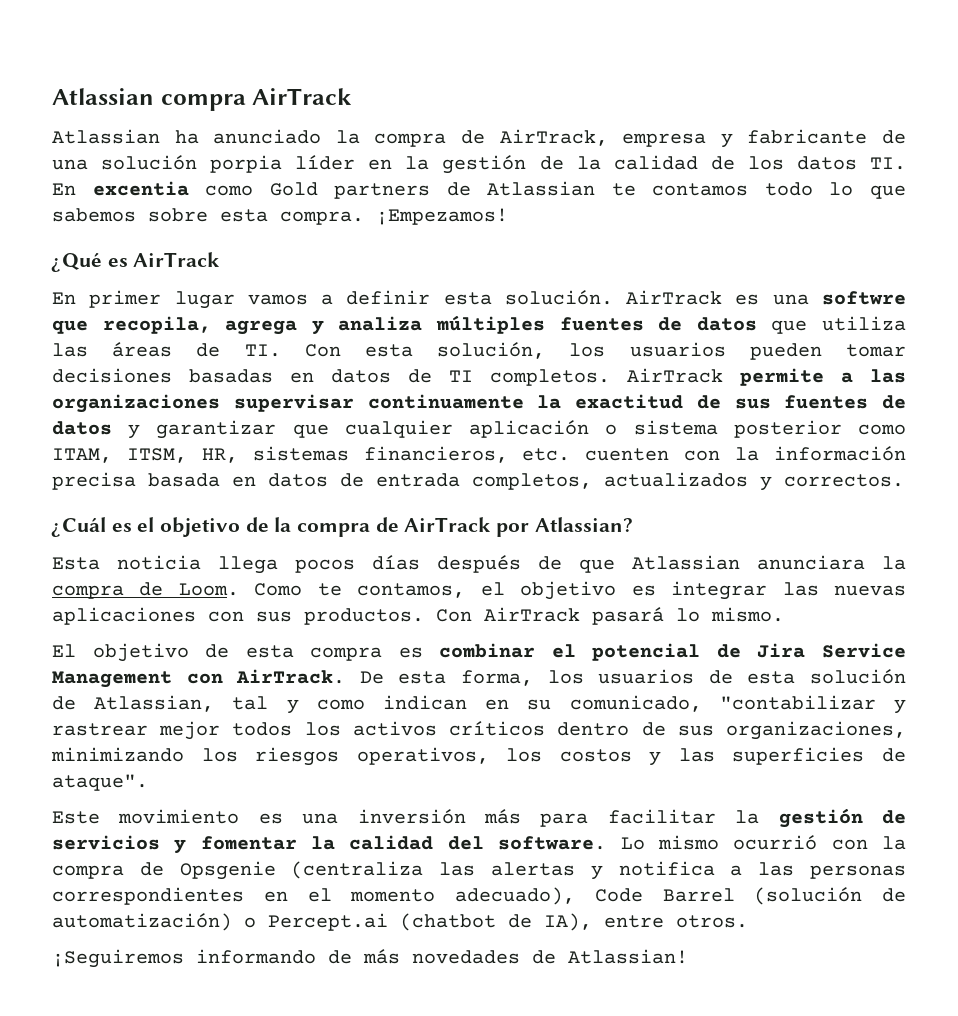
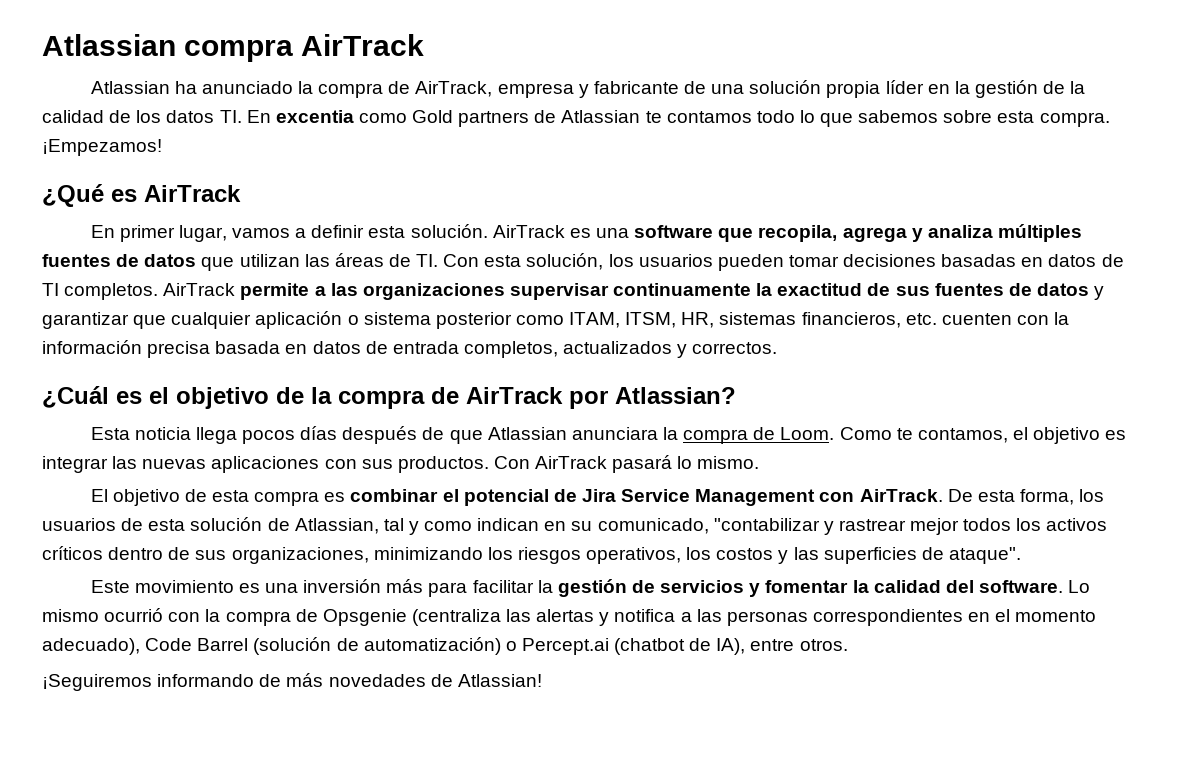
- Atlassian ha anunciado la compra de AirTrack, empresa y fabricante de una solución porpia líder en la gestión de la calidad de los datos TI. En excentia como Gold partners de Atlassian te contamos todo lo que sabemos sobre esta compra.
+ Atlassian ha anunciado la compra de AirTrack, empresa y fabricante de una solución propia líder en la gestión de la calidad de los datos TI. En excentia como Gold partners de Atlassian te contamos todo lo que sabemos sobre esta compra.
- En primer lugar vamos a definir esta solución.
+ En primer lugar, vamos a definir esta solución.
- AirTrack es una softwre que recopila, agrega y analiza múltiples fuentes de datos que utiliza las áreas de TI. Con esta solución, los usuarios pueden tomar decisiones basadas en datos de TI completos.
+ AirTrack es una software que recopila, agrega y analiza múltiples fuentes de datos que utilizan las áreas de TI. Con esta solución, los usuarios pueden tomar decisiones basadas en datos de TI completos.

